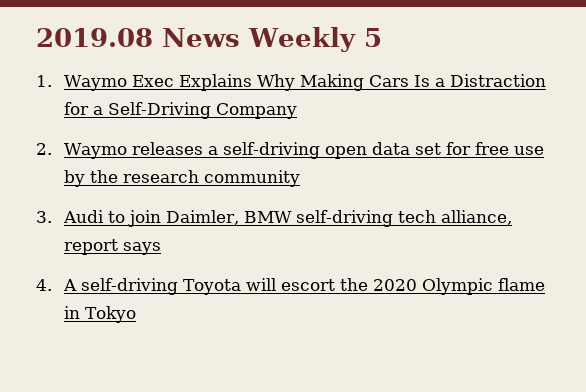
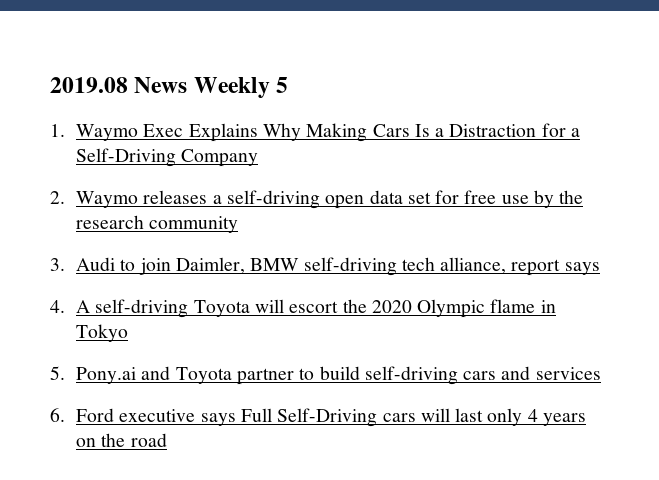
+ 5. Pony.ai and Toyota partner to build self-driving cars and services
+ 6. Ford executive says Full Self-Driving cars will last only 4 years on the road

